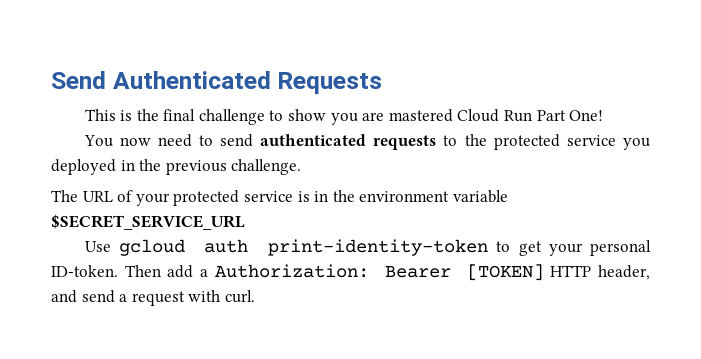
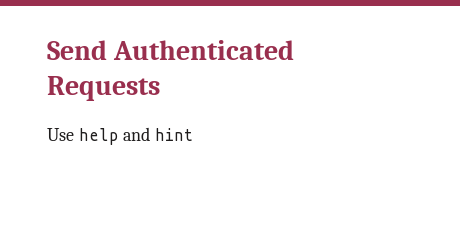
- This is the final challenge to show you are mastered Cloud Run Part One!
- You now need to send authenticated requests to the protected service you deployed in the previous challenge.
- The URL of your protected service is in the environment variable $SECRET_SERVICE_URL
- Use gcloud auth print-identity-token to get your personal ID-token. Then add a Authorization: Bearer [TOKEN] HTTP header, and send a request with curl.
+ Use help and hint

